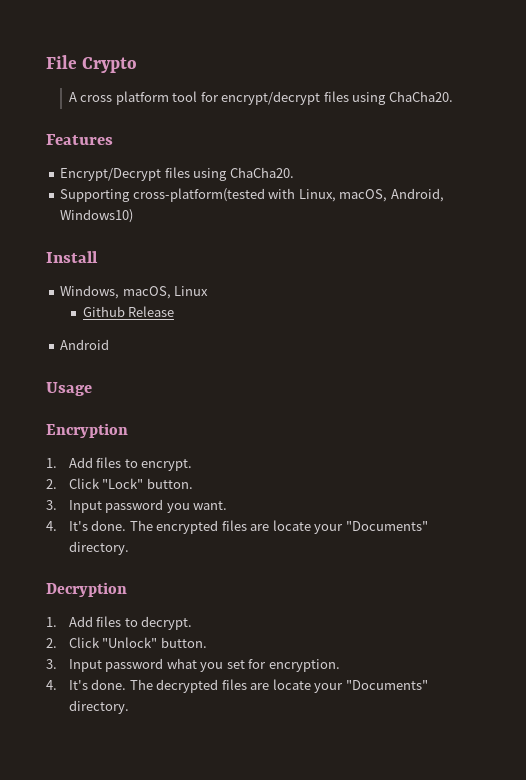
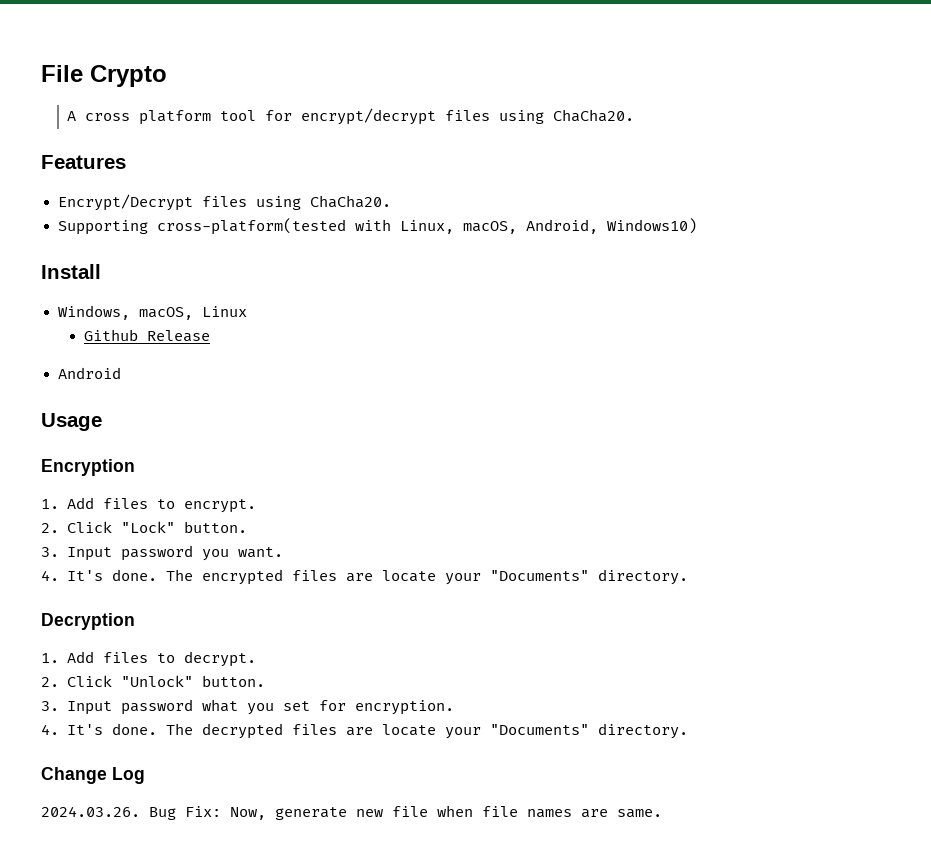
+ Change Log
+ 2024.03.26. Bug Fix: Now, generate new file when file names are same.

